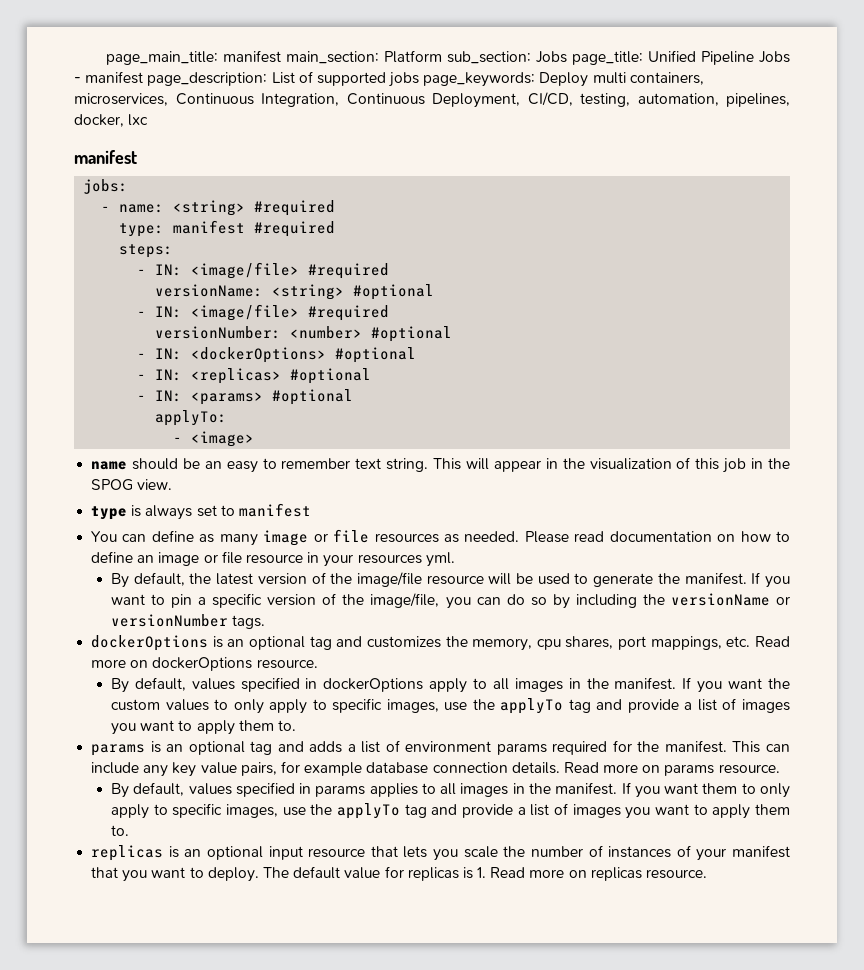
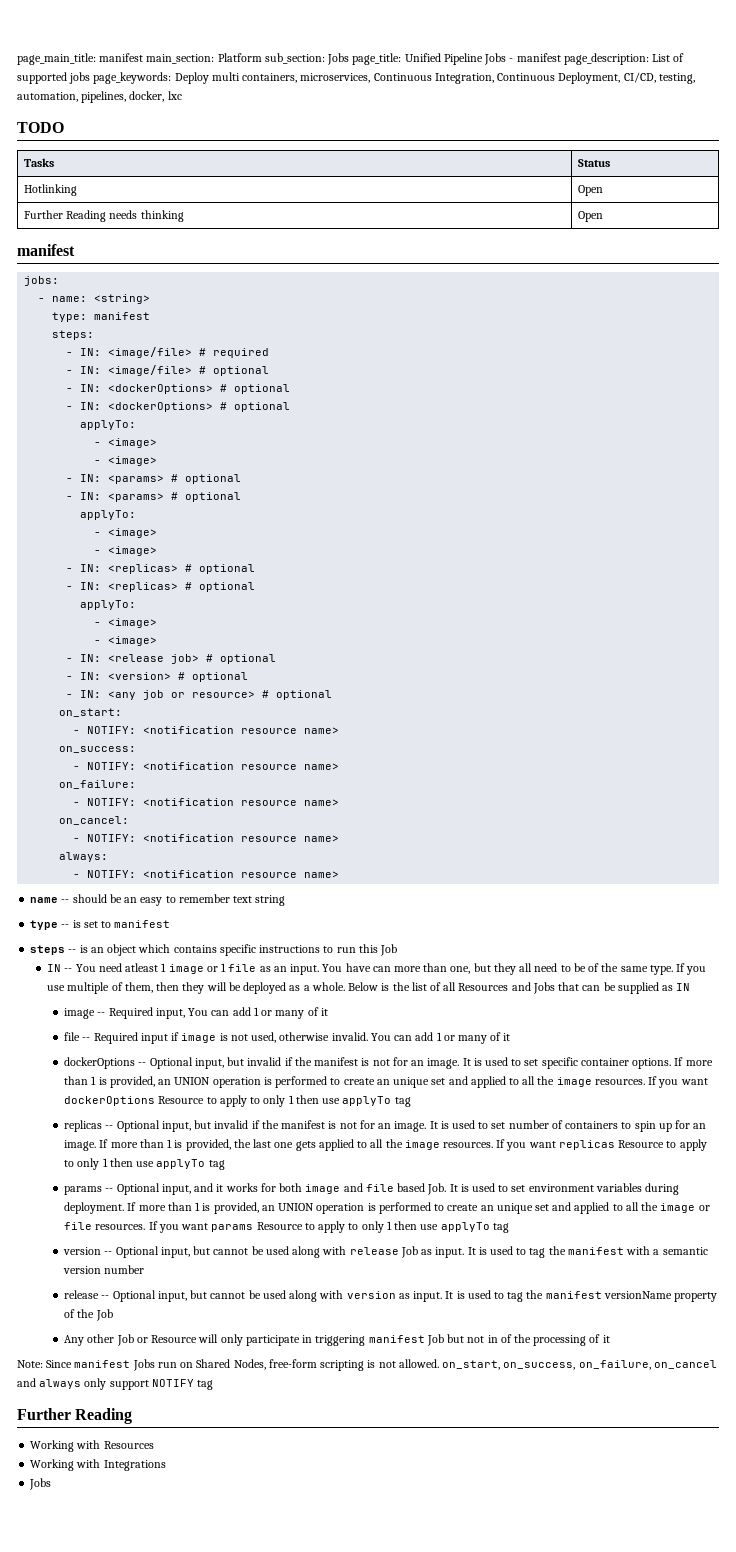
+ TODO
+ Tasks | Status
+ Hotlinking | Open
+ Further Reading needs thinking | Open
- - name: <string> #required
+ - name: <string>
- type: manifest #required
+ type: manifest
  steps:
- - IN: <image/file> #required
- versionName: <string> #optional
- - IN: <image/file> #required
- versionNumber: <number> #optional
- - IN: <dockerOptions> #optional
- - IN: <replicas> #optional
- - IN: <params> #optional
+ - IN: <image/file> # required
+ - IN: <image/file> # optional
+ - IN: <dockerOptions> # optional
+ - IN: <dockerOptions> # optional
  applyTo:
  - <image>
+ - <image>
+ - IN: <params> # optional
+ - IN: <params> # optional
+ applyTo:
+ - <image>
+ - <image>
+ - IN: <replicas> # optional
+ - IN: <replicas> # optional
+ applyTo:
+ - <image>
+ - <image>
+ - IN: <release job> # optional
+ - IN: <version> # optional
+ - IN: <any job or resource> # optional
+ on_start:
+ - NOTIFY: <notification resource name>
+ on_success:
+ - NOTIFY: <notification resource name>
+ on_failure:
+ - NOTIFY: <notification resource name>
+ on_cancel:
+ - NOTIFY: <notification resource name>
+ always:
+ - NOTIFY: <notification resource name>
- name should be an easy to remember text string. This will appear in the visualization of this job in the SPOG view.
+ name -- should be an easy to remember text string
- type is always set to manifest
+ type -- is set to manifest
- You can define as many image or file resources as needed. Please read documentation on how to define an image or file resource in your resources yml.
- By default, the latest version of the image/file resource will be used to generate the manifest. If you want to pin a specific version of the image/file, you can do so by including the versionName or versionNumber tags.
- dockerOptions is an optional tag and customizes the memory, cpu shares, port mappings, etc. Read more on dockerOptions resource.
- By default, values specified in dockerOptions apply to all images in the manifest. If you want the custom values to only apply to specific images, use the applyTo tag and provide a list of images you want to apply them to.
- params is an optional tag and adds a list of environment params required for the manifest. This can include any key value pairs, for example database connection details. Read more on params resource.
- By default, values specified in params applies to all images in the manifest. If you want them to only apply to specific images, use the applyTo tag and provide a list of images you want to apply them to.
- replicas is an optional input resource that lets you scale the number of instances of your manifest that you want to deploy. The default value for replicas is 1. Read more on replicas resource.
+ steps -- is an object which contains specific instructions to run this Job
+ IN -- You need atleast 1 image or 1 file as an input. You have can more than one, but they all need to be of the same type. If you use multiple of them, then they will be deployed as a whole. Below is the list of all Resources and Jobs that can be supplied as IN
+ image -- Required input, You can add 1 or many of it
+ file -- Required input if image is not used, otherwise invalid. You can add 1 or many of it
+ dockerOptions -- Optional input, but invalid if the manifest is not for an image. It is used to set specific container options. If more than 1 is provided, an UNION operation is performed to create an unique set and applied to all the image resources. If you want dockerOptions Resource to apply to only 1 then use applyTo tag
+ replicas -- Optional input, but invalid if the manifest is not for an image. It is used to set number of containers to spin up for an image. If more than 1 is provided, the last one gets applied to all the image resources. If you want replicas Resource to apply to only 1 then use applyTo tag
+ params -- Optional input, and it works for both image and file based Job. It is used to set environment variables during deployment. If more than 1 is provided, an UNION operation is performed to create an unique set and applied to all the image or file resources. If you want params Resource to apply to only 1 then use applyTo tag
+ version -- Optional input, but cannot be used along with release Job as input. It is used to tag the manifest with a semantic version number
+ release -- Optional input, but cannot be used along with version as input. It is used to tag the manifest versionName property of the Job
+ Any other Job or Resource will only participate in triggering manifest Job but not in of the processing of it
+ Note: Since manifest Jobs run on Shared Nodes, free-form scripting is not allowed. on_start, on_success, on_failure, on_cancel and always only support NOTIFY tag
+ Further Reading
+ Working with Resources
+ Working with Integrations
+ Jobs

